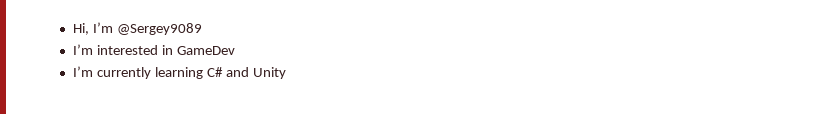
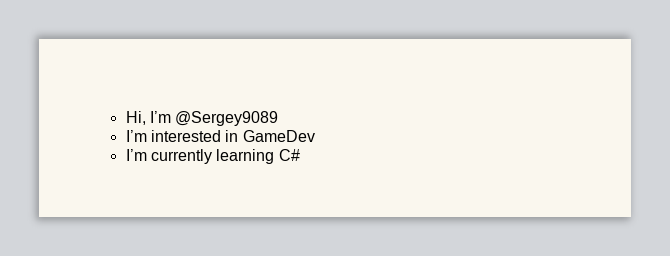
- I’m currently learning C# and Unity
+ I’m currently learning C#

